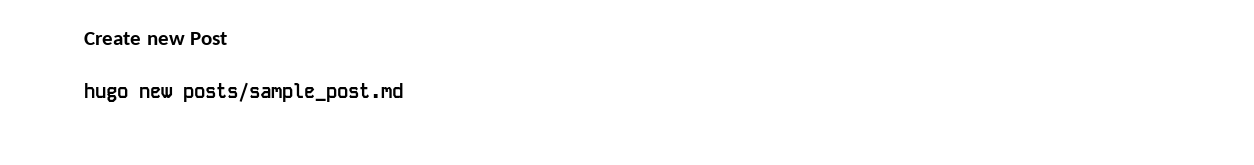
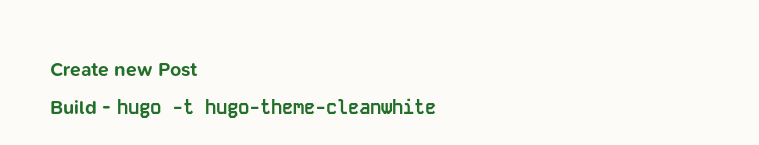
- hugo new posts/sample_post.md
+ Build - hugo -t hugo-theme-cleanwhite

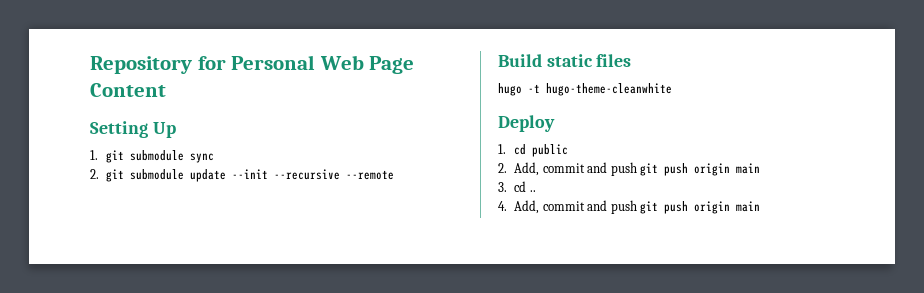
- Create new Post
+ Repository for Personal Web Page Content
+ Setting Up
+ 1. git submodule sync
+ 2. git submodule update --init --recursive --remote
- Build - hugo -t hugo-theme-cleanwhite
+ Build static files
+ hugo -t hugo-theme-cleanwhite
+ Deploy
+ 1. cd public
+ 2. Add, commit and push git push origin main
+ 3. cd ..
+ 4. Add, commit and push git push origin main

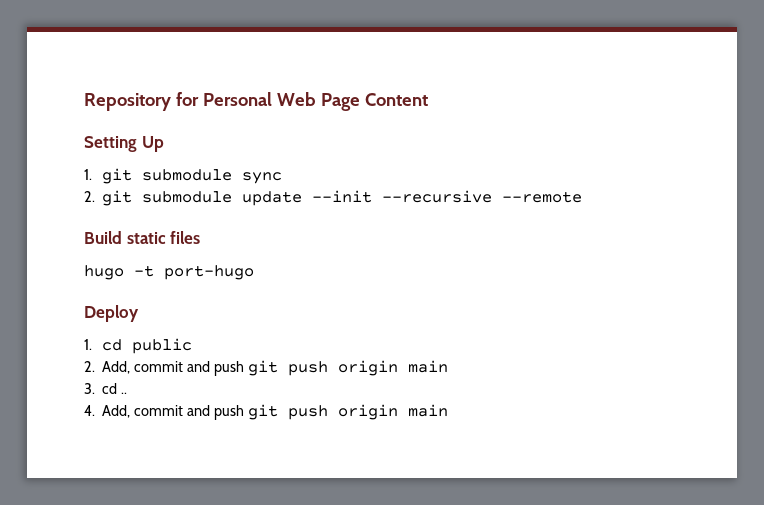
- hugo -t hugo-theme-cleanwhite
+ hugo -t port-hugo

